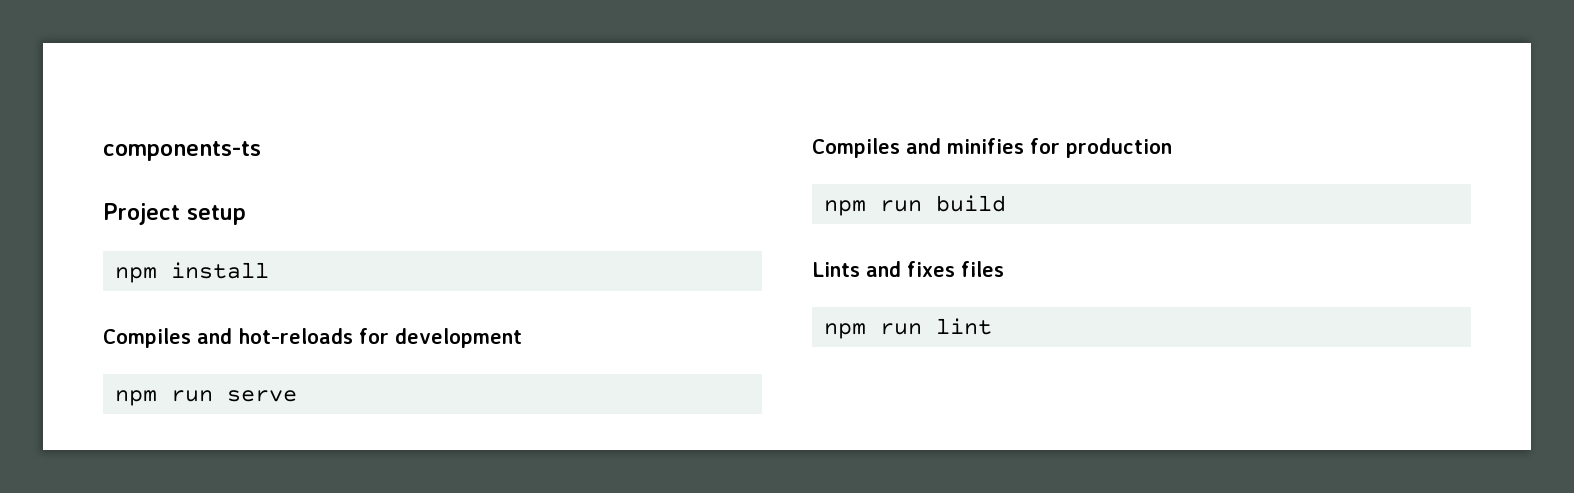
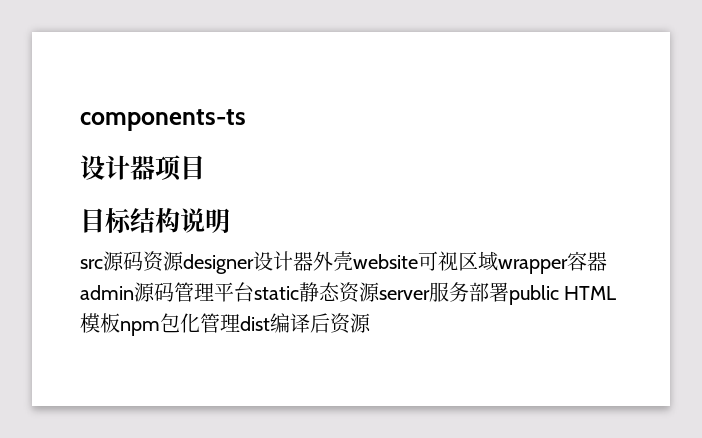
- Project setup
- npm install
- Compiles and hot-reloads for development
- npm run serve
- Compiles and minifies for production
- npm run build
- Lints and fixes files
- npm run lint
+ 设计器项目
+ 目标结构说明
+ src源码资源designer设计器外壳website可视区域wrapper容器admin源码管理平台static静态资源server服务部署public HTML模板npm包化管理dist编译后资源

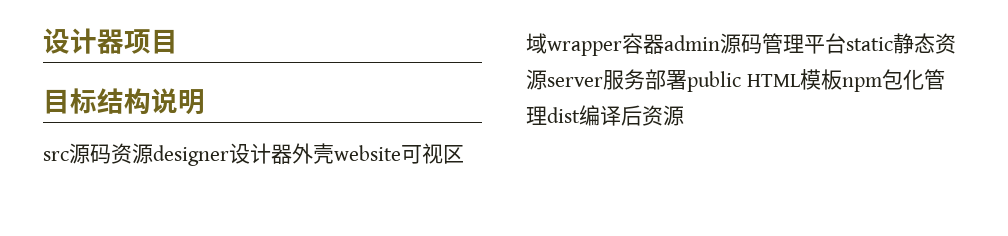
- components-ts

